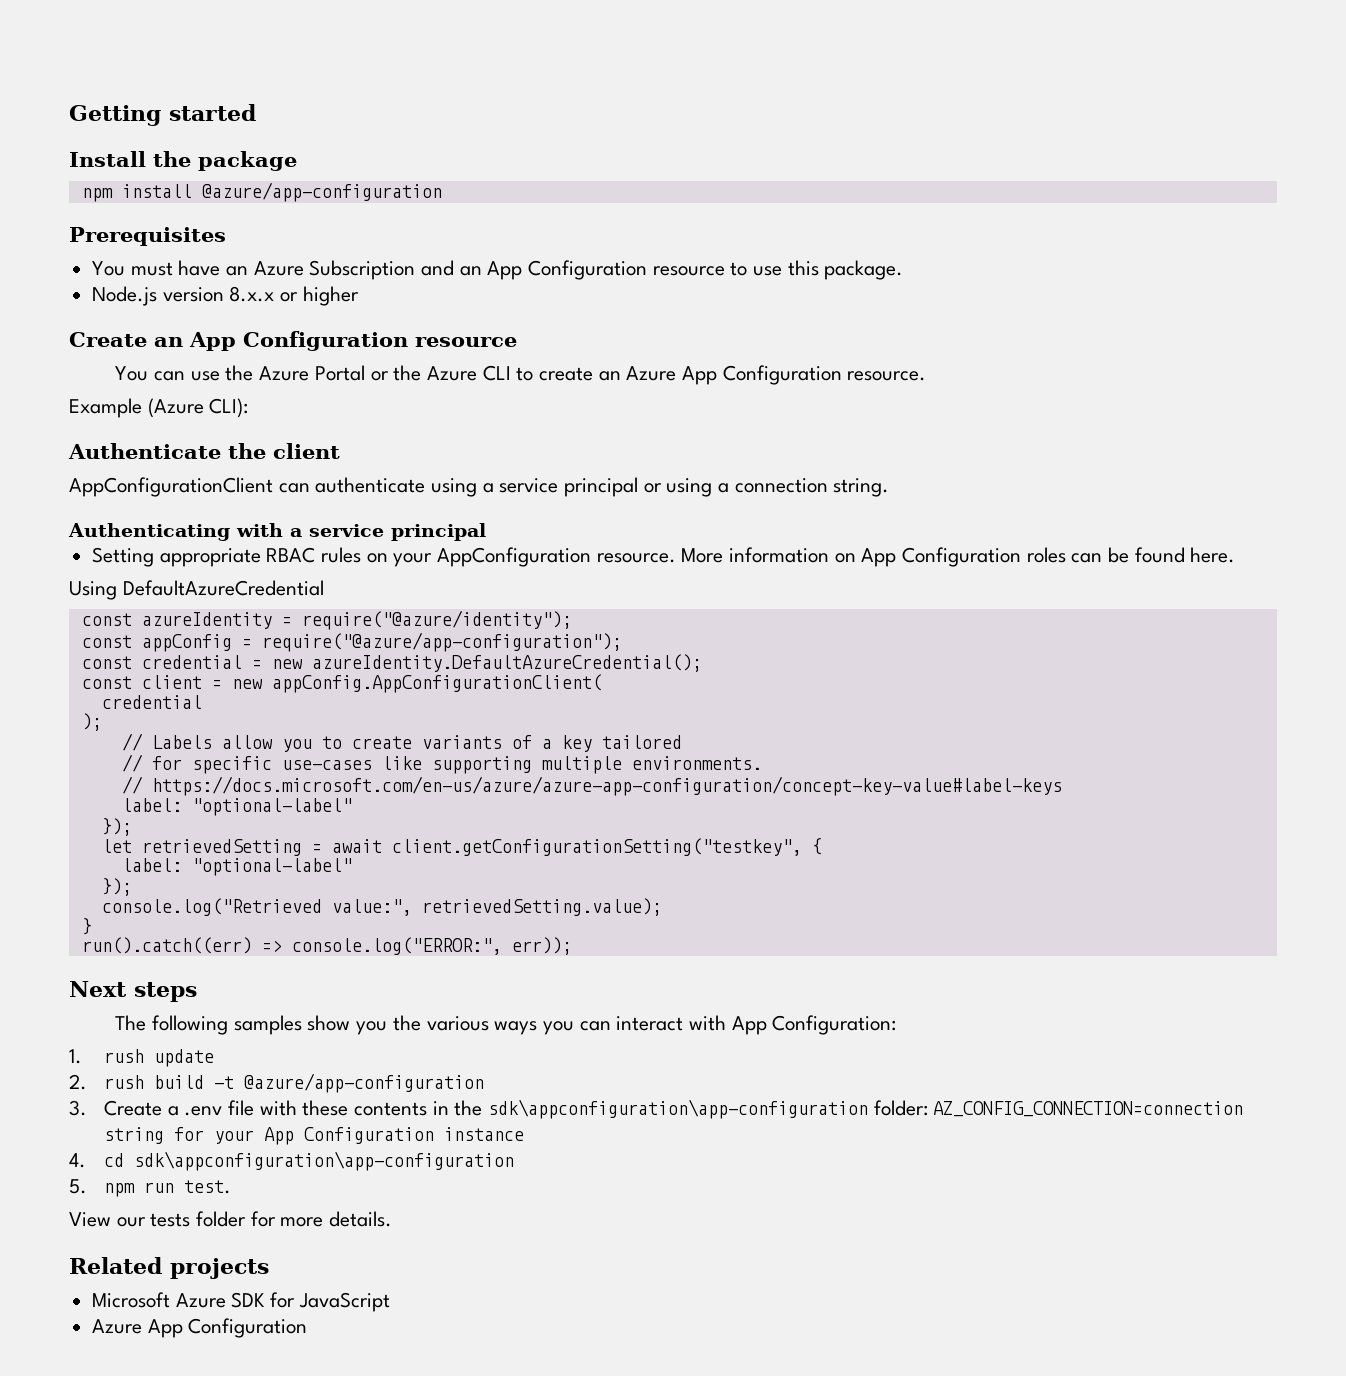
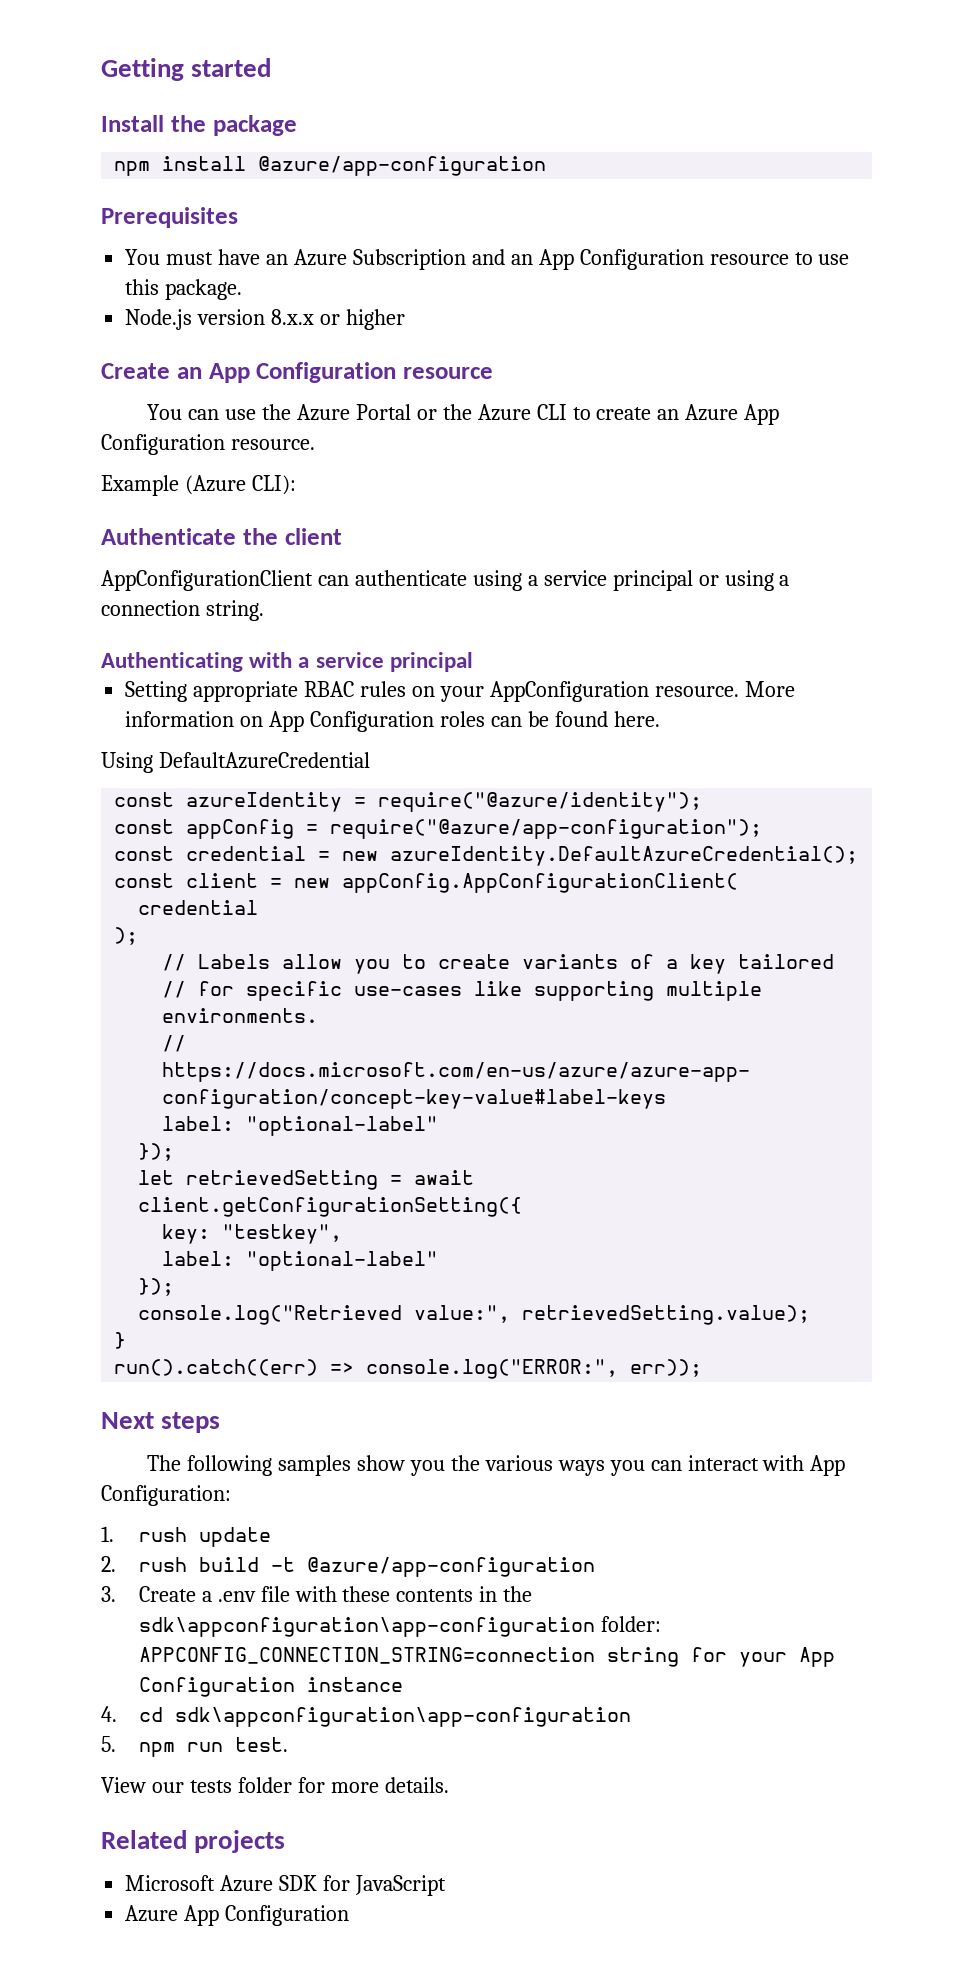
- let retrievedSetting = await client.getConfigurationSetting("testkey", {
+ let retrievedSetting = await client.getConfigurationSetting({
+ key: "testkey",
- 3. Create a .env file with these contents in the sdk\appconfiguration\app-configuration folder: AZ_CONFIG_CONNECTION=connection string for your App Configuration instance
+ 3. Create a .env file with these contents in the sdk\appconfiguration\app-configuration folder: APPCONFIG_CONNECTION_STRING=connection string for your App Configuration instance

